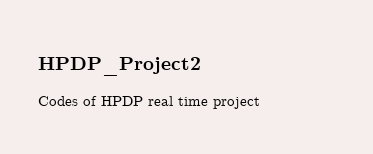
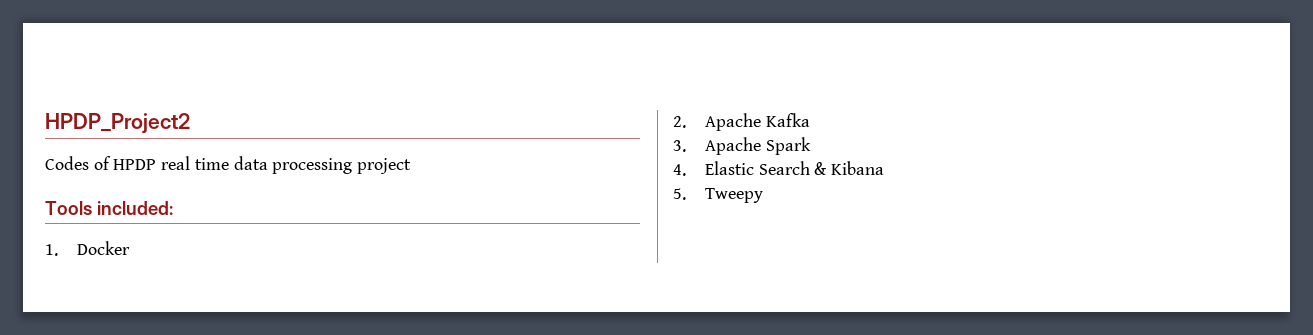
- Codes of HPDP real time project
+ Codes of HPDP real time data processing project
+ Tools included:
+ 1. Docker
+ 2. Apache Kafka
+ 3. Apache Spark
+ 4. Elastic Search & Kibana
+ 5. Tweepy

